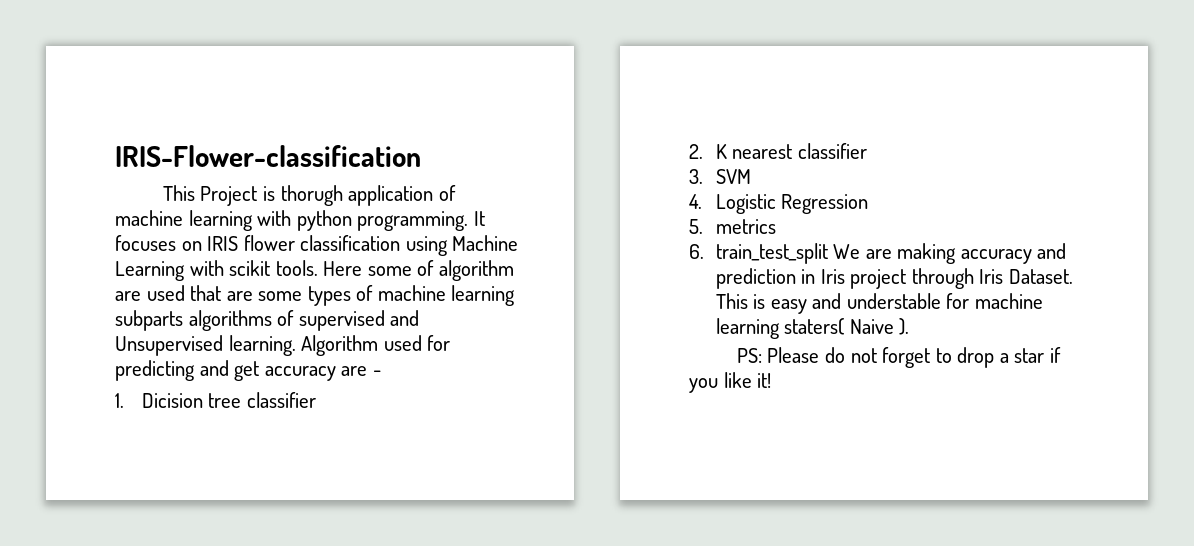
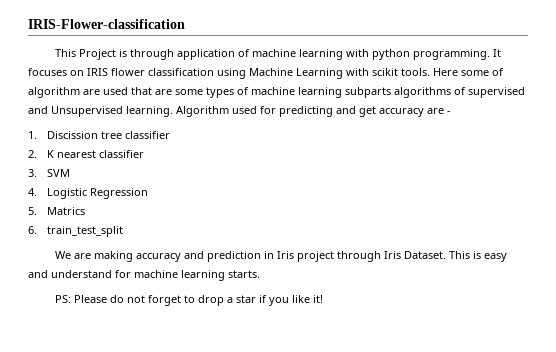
- This Project is thorugh application of machine learning with python programming.
+ This Project is through application of machine learning with python programming.
- 1. Dicision tree classifier
+ 1. Discission tree classifier
- 5. metrics
+ 5. Matrics
- 6. train_test_split We are making accuracy and prediction in Iris project through Iris Dataset.
+ 6. train_test_split
+ We are making accuracy and prediction in Iris project through Iris Dataset.
- This is easy and understable for machine learning staters( Naive ).
+ This is easy and understand for machine learning starts.

